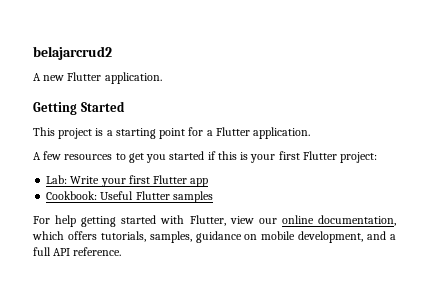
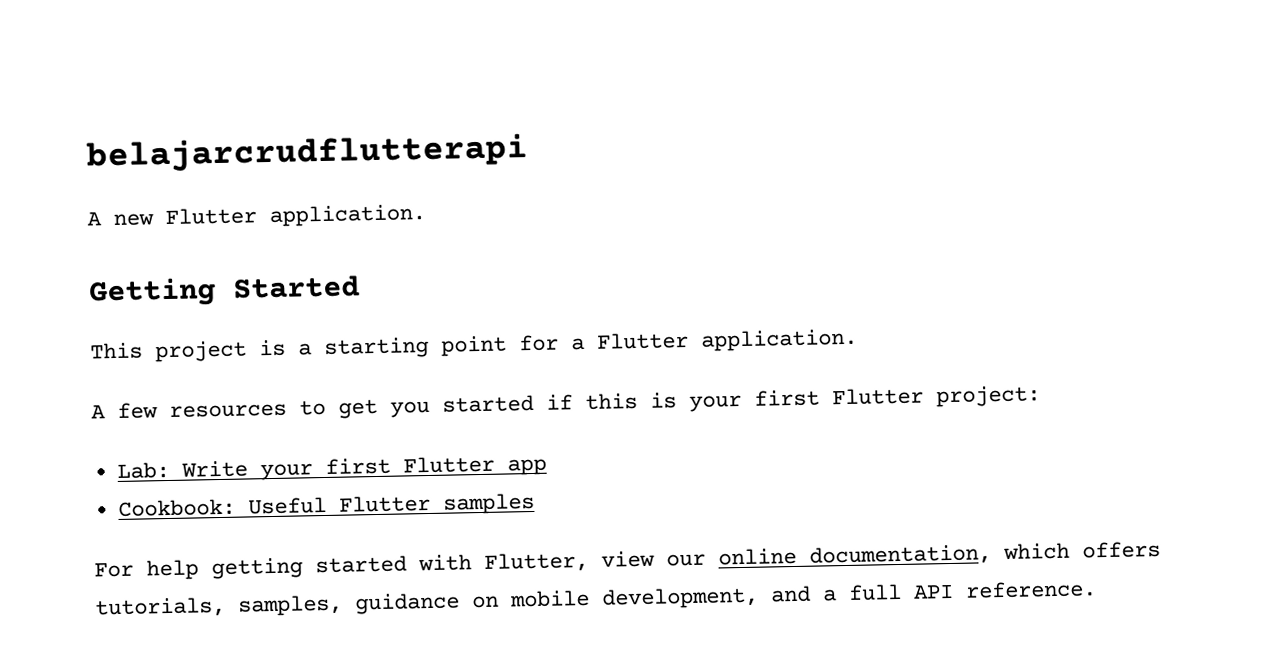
- belajarcrud2
+ belajarcrudflutterapi

